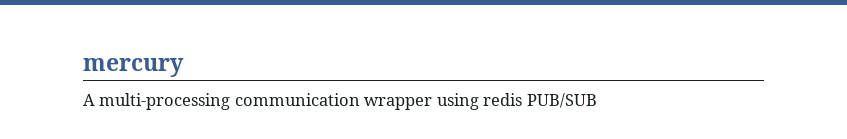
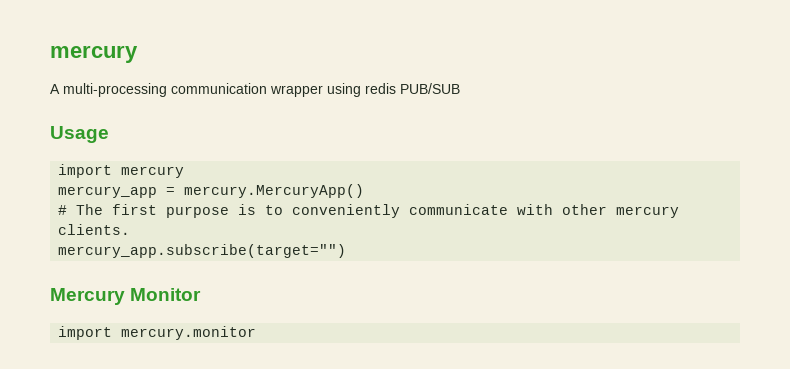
+ Usage
+ import mercury
+ mercury_app = mercury.MercuryApp()
+ # The first purpose is to conveniently communicate with other mercury clients.
+ mercury_app.subscribe(target="")
+ Mercury Monitor
+ import mercury.monitor

